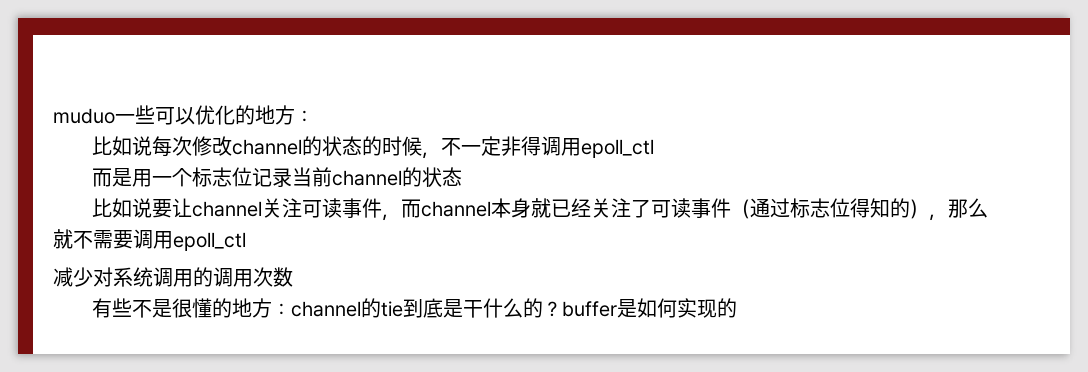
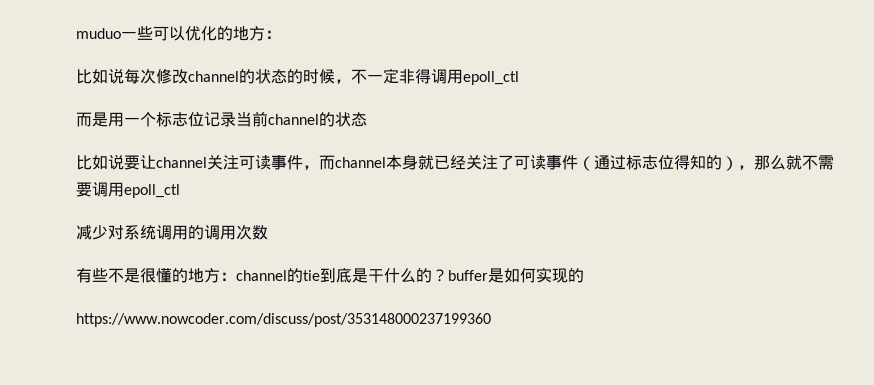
+ https://www.nowcoder.com/discuss/post/353148000237199360

